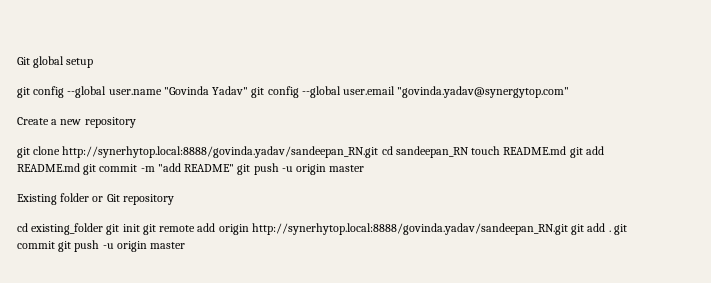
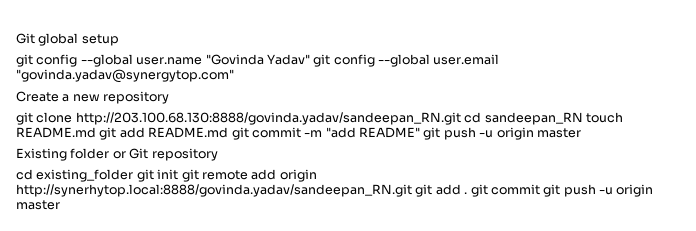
- git clone http://synerhytop.local:8888/govinda.yadav/sandeepan_RN.git cd sandeepan_RN touch README.md git add README.md git commit -m "add README" git push -u origin master
+ git clone http://203.100.68.130:8888/govinda.yadav/sandeepan_RN.git cd sandeepan_RN touch README.md git add README.md git commit -m "add README" git push -u origin master

